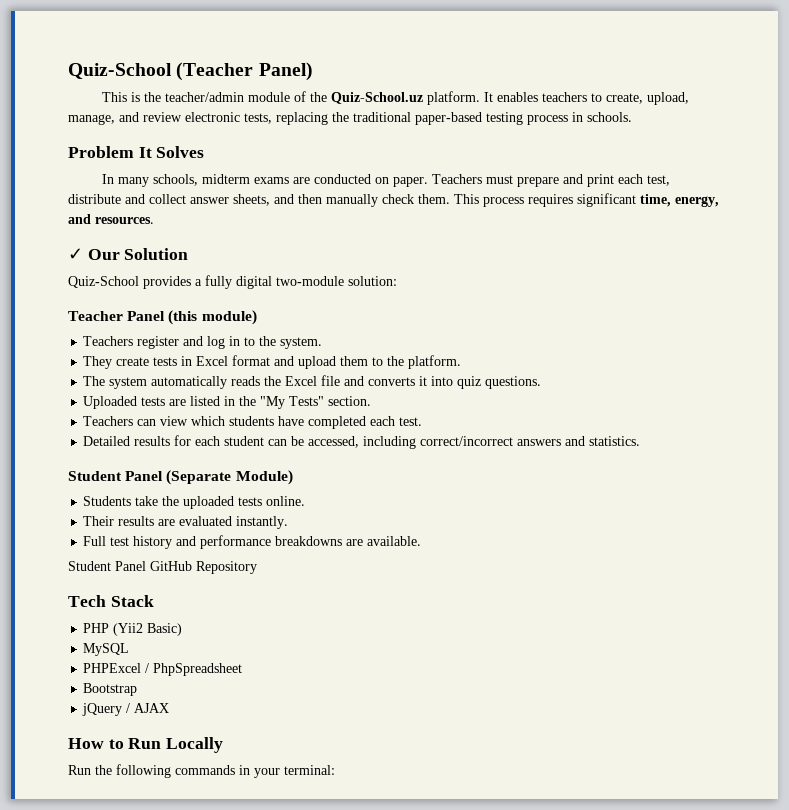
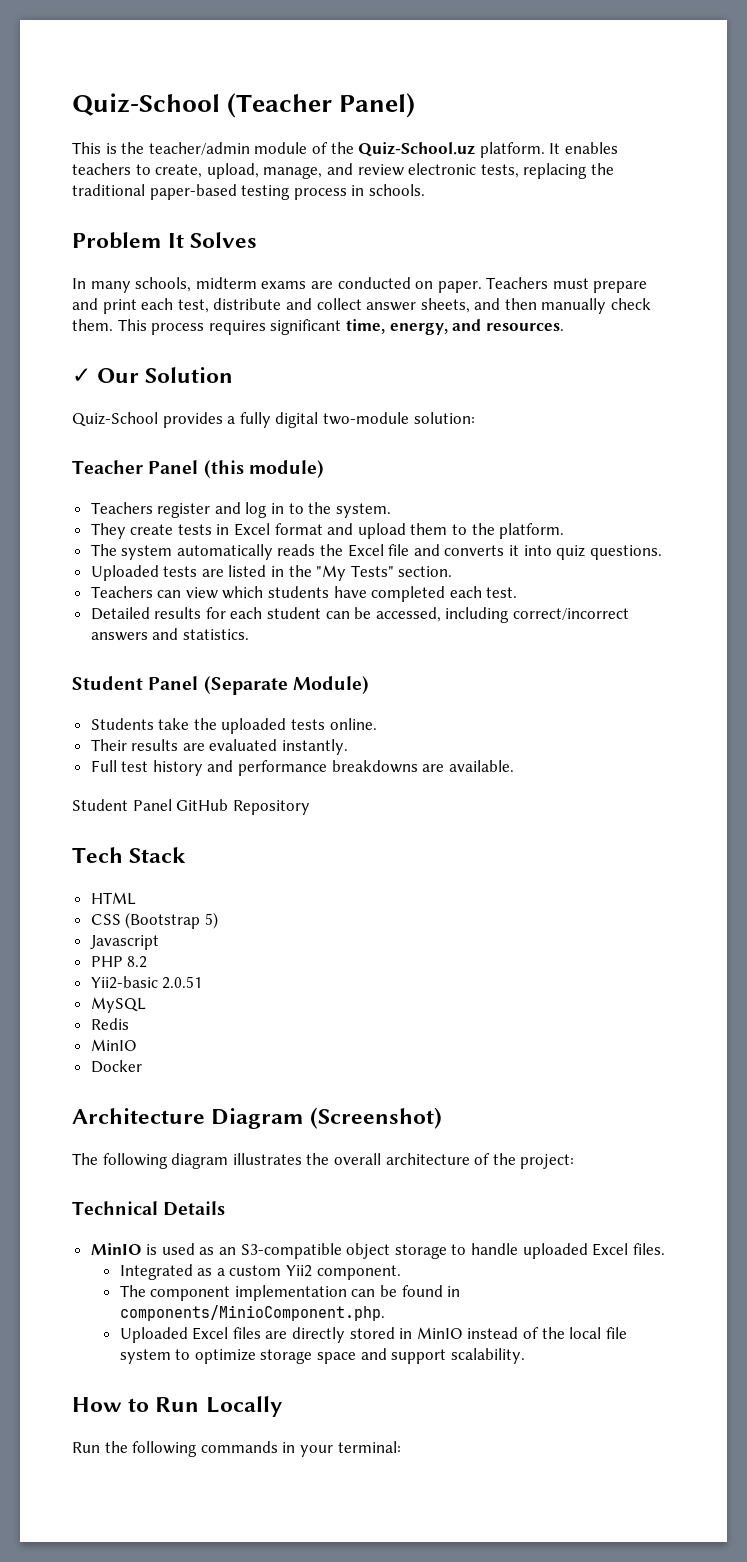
- PHP (Yii2 Basic)
+ HTML
+ CSS (Bootstrap 5)
+ Javascript
+ PHP 8.2
+ Yii2-basic 2.0.51
  MySQL
- PHPExcel / PhpSpreadsheet
- Bootstrap
- jQuery / AJAX
+ Redis
+ MinIO
+ Docker
+ Architecture Diagram (Screenshot)
+ The following diagram illustrates the overall architecture of the project:
+ Technical Details
+ MinIO is used as an S3-compatible object storage to handle uploaded Excel files.
+ Integrated as a custom Yii2 component.
+ The component implementation can be found in components/MinioComponent.php.
+ Uploaded Excel files are directly stored in MinIO instead of the local file system to optimize storage space and support scalability.

